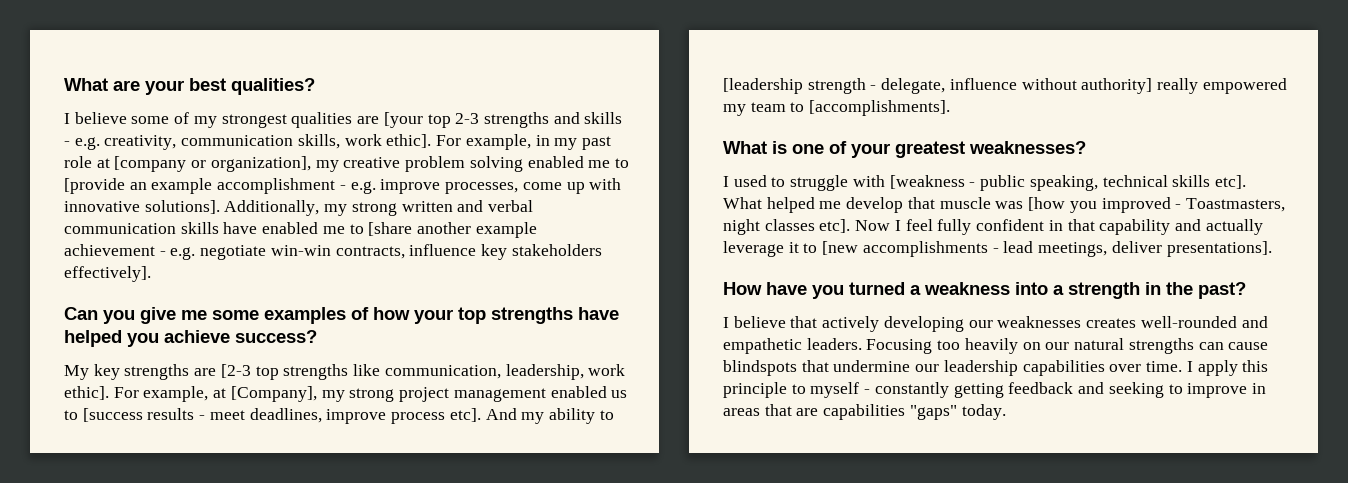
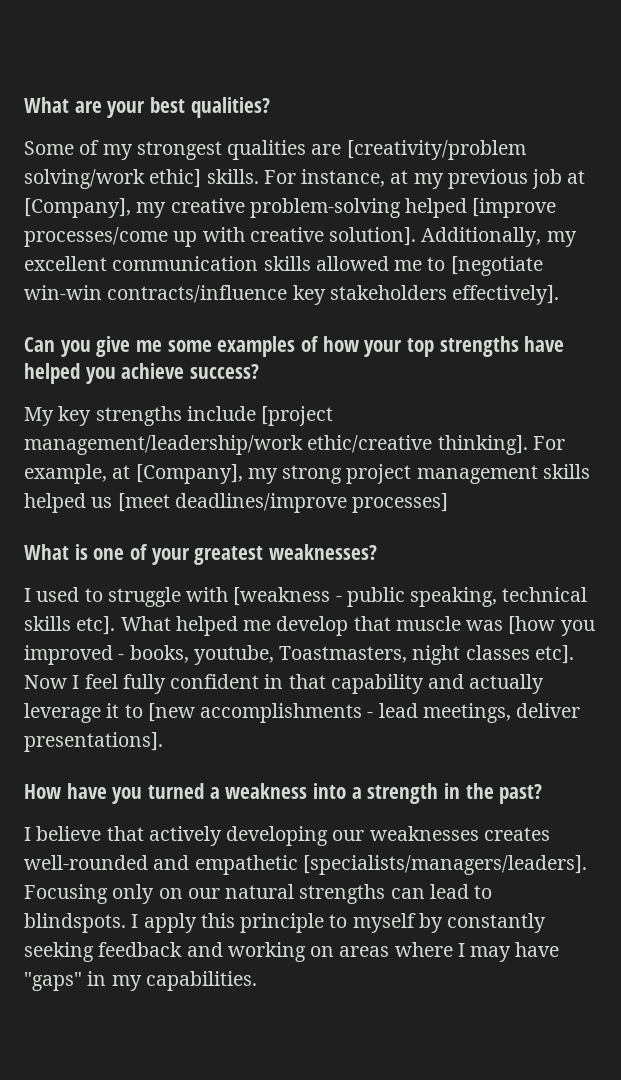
- I believe some of my strongest qualities are [your top 2-3 strengths and skills - e.g. creativity, communication skills, work ethic]. For example, in my past role at [company or organization], my creative problem solving enabled me to [provide an example accomplishment - e.g. improve processes, come up with innovative solutions]. Additionally, my strong written and verbal communication skills have enabled me to [share another example achievement - e.g. negotiate win-win contracts, influence key stakeholders effectively].
+ Some of my strongest qualities are [creativity/problem solving/work ethic] skills. For instance, at my previous job at [Company], my creative problem-solving helped [improve processes/come up with creative solution]. Additionally, my excellent communication skills allowed me to [negotiate win-win contracts/influence key stakeholders effectively].
- My key strengths are [2-3 top strengths like communication, leadership, work ethic].
+ My key strengths include [project management/leadership/work ethic/creative thinking].
- For example, at [Company], my strong project management enabled us to [success results - meet deadlines, improve process etc]. And my ability to [leadership strength - delegate, influence without authority] really empowered my team to [accomplishments].
+ For example, at [Company], my strong project management skills helped us [meet deadlines/improve processes]
- What helped me develop that muscle was [how you improved - Toastmasters, night classes etc].
+ What helped me develop that muscle was [how you improved - books, youtube, Toastmasters, night classes etc].
- I believe that actively developing our weaknesses creates well-rounded and empathetic leaders. Focusing too heavily on our natural strengths can cause blindspots that undermine our leadership capabilities over time.
+ I believe that actively developing our weaknesses creates well-rounded and empathetic [specialists/managers/leaders]. Focusing only on our natural strengths can lead to blindspots.
- I apply this principle to myself - constantly getting feedback and seeking to improve in areas that are capabilities "gaps" today.
+ I apply this principle to myself by constantly seeking feedback and working on areas where I may have "gaps" in my capabilities.

